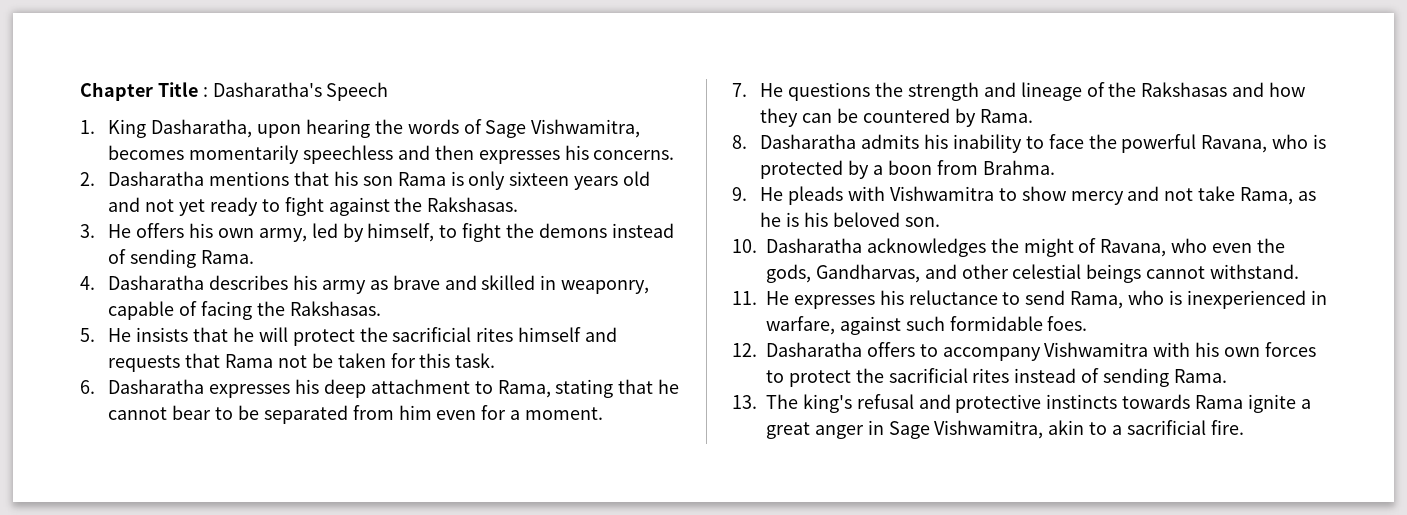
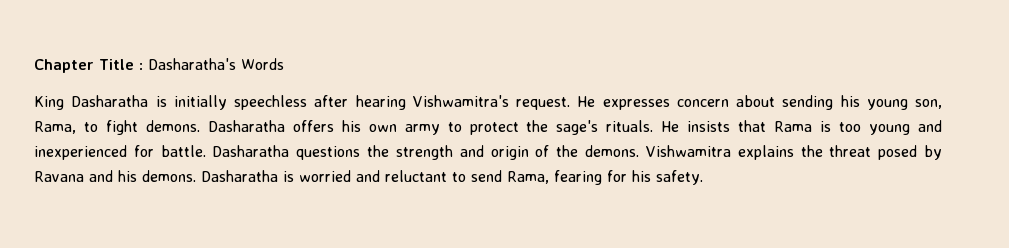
- Chapter Title : Dasharatha's Speech
- 1. King Dasharatha, upon hearing the words of Sage Vishwamitra, becomes momentarily speechless and then expresses his concerns.
- 2. Dasharatha mentions that his son Rama is only sixteen years old and not yet ready to fight against the Rakshasas.
- 3. He offers his own army, led by himself, to fight the demons instead of sending Rama.
- 4. Dasharatha describes his army as brave and skilled in weaponry, capable of facing the Rakshasas.
- 5. He insists that he will protect the sacrificial rites himself and requests that Rama not be taken for this task.
- 6. Dasharatha expresses his deep attachment to Rama, stating that he cannot bear to be separated from him even for a moment.
- 7. He questions the strength and lineage of the Rakshasas and how they can be countered by Rama.
- 8. Dasharatha admits his inability to face the powerful Ravana, who is protected by a boon from Brahma.
- 9. He pleads with Vishwamitra to show mercy and not take Rama, as he is his beloved son.
- 10. Dasharatha acknowledges the might of Ravana, who even the gods, Gandharvas, and other celestial beings cannot withstand.
- 11. He expresses his reluctance to send Rama, who is inexperienced in warfare, against such formidable foes.
- 12. Dasharatha offers to accompany Vishwamitra with his own forces to protect the sacrificial rites instead of sending Rama.
- 13. The king's refusal and protective instincts towards Rama ignite a great anger in Sage Vishwamitra, akin to a sacrificial fire.
+ Chapter Title : Dasharatha's Words
+ King Dasharatha is initially speechless after hearing Vishwamitra's request. He expresses concern about sending his young son, Rama, to fight demons. Dasharatha offers his own army to protect the sage's rituals. He insists that Rama is too young and inexperienced for battle. Dasharatha questions the strength and origin of the demons. Vishwamitra explains the threat posed by Ravana and his demons. Dasharatha is worried and reluctant to send Rama, fearing for his safety.

